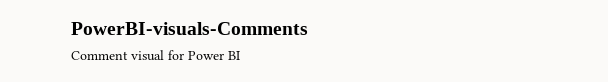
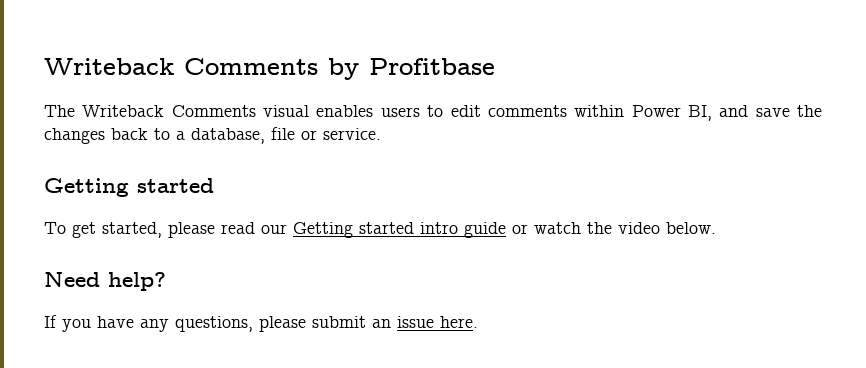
- PowerBI-visuals-Comments
- Comment visual for Power BI
+ Writeback Comments by Profitbase
+ The Writeback Comments visual enables users to edit comments within Power BI, and save the changes back to a database, file or service.
+ Getting started
+ To get started, please read our Getting started intro guide or watch the video below.
+ Need help?
+ If you have any questions, please submit an issue here.

